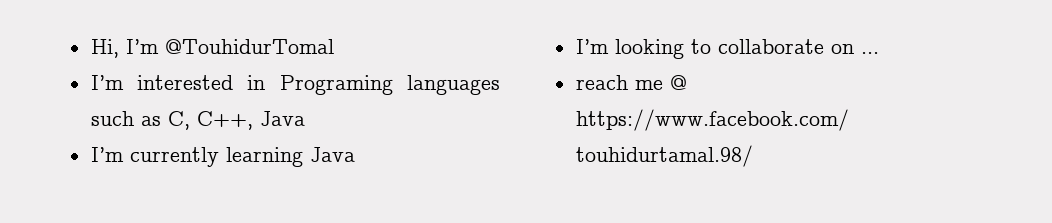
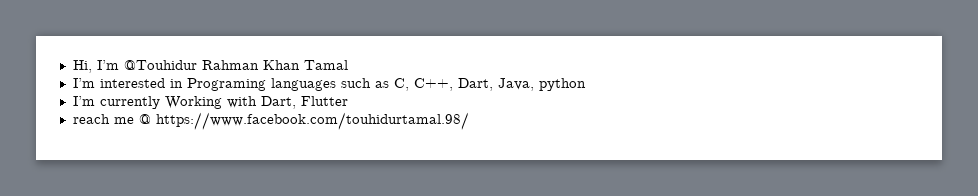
- Hi, I’m @TouhidurTomal
+ Hi, I’m @Touhidur Rahman Khan Tamal
- I’m interested in Programing languages such as C, C++, Java
+ I’m interested in Programing languages such as C, C++, Dart, Java, python
- I’m currently learning Java
- I’m looking to collaborate on ...
+ I’m currently Working with Dart, Flutter

